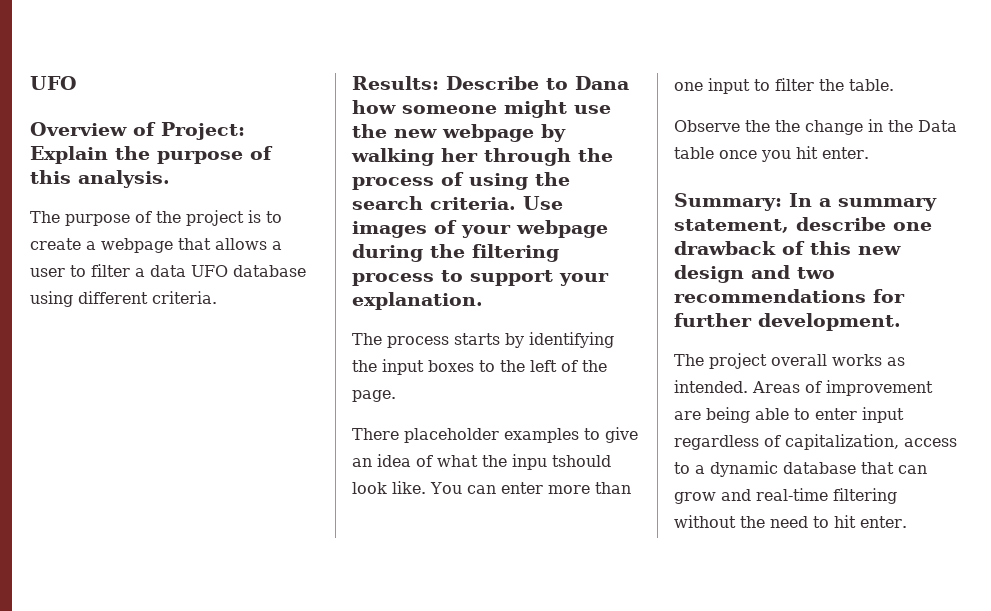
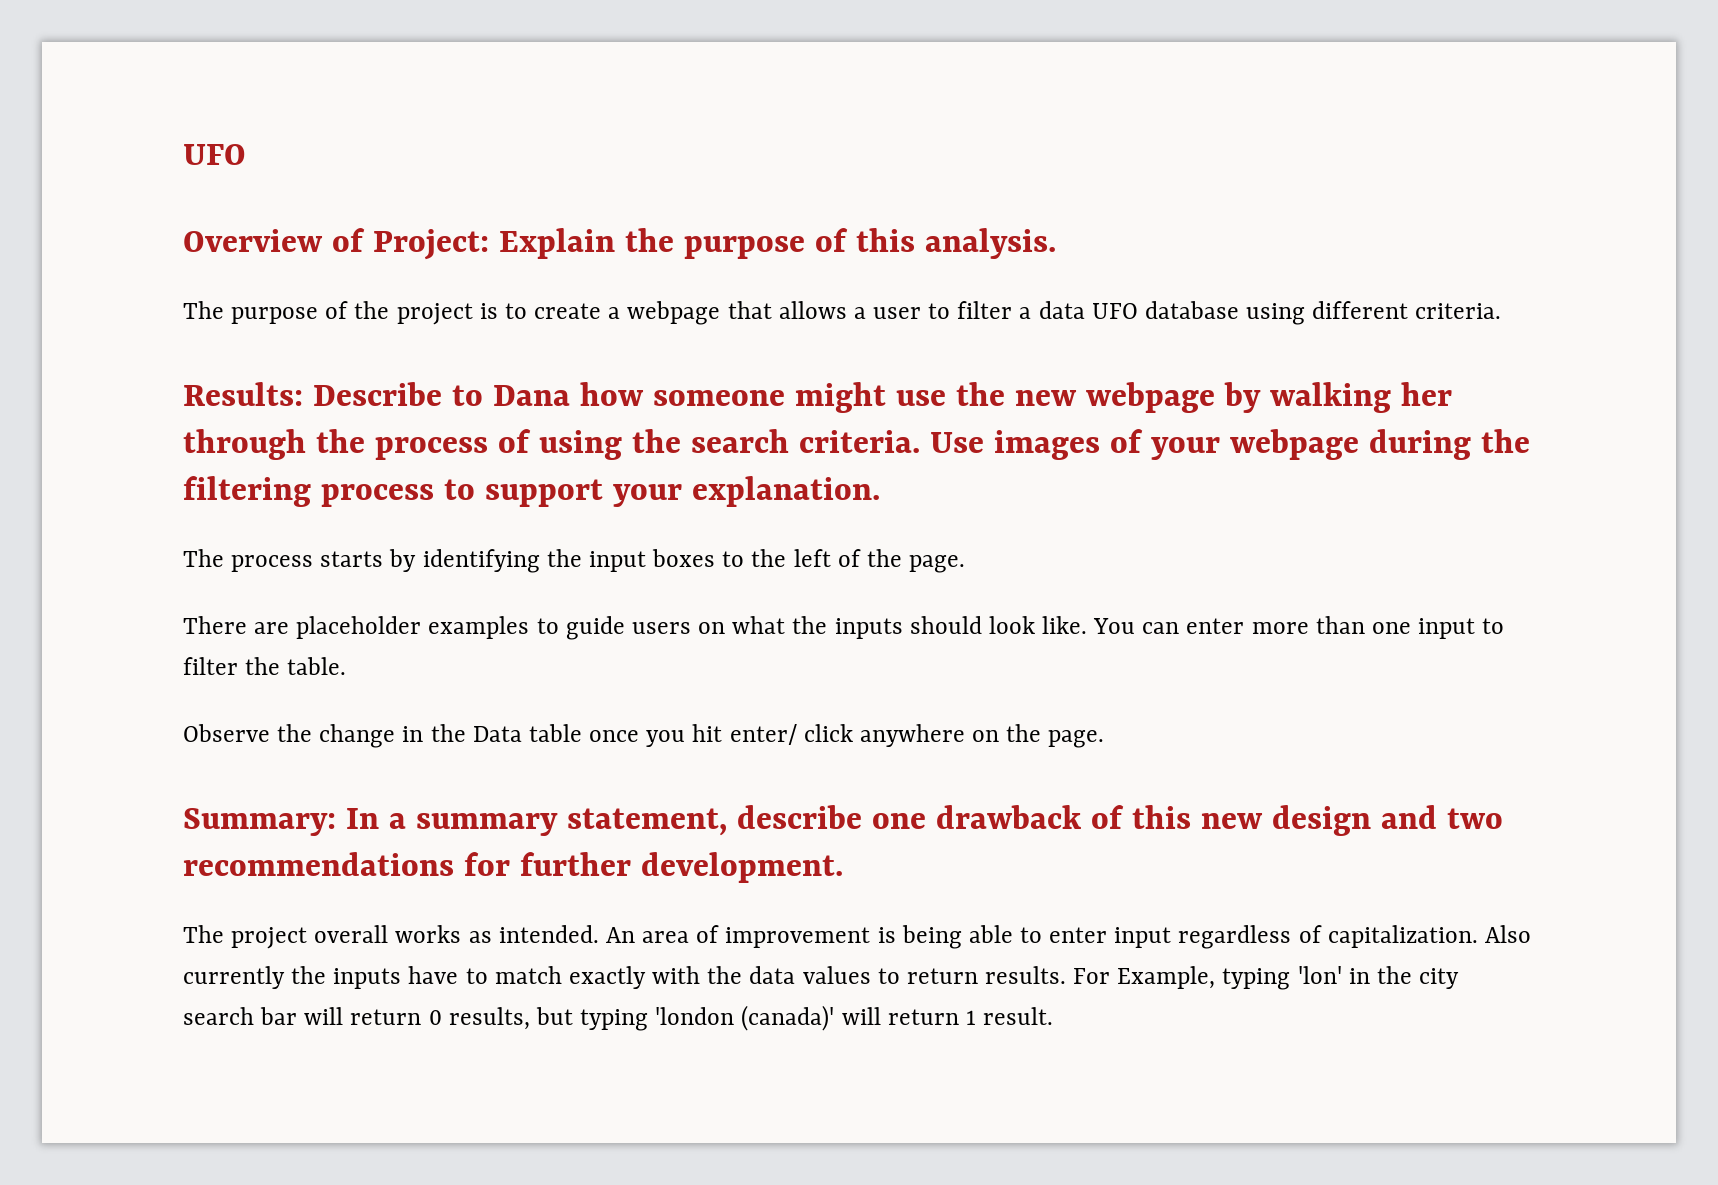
- There placeholder examples to give an idea of what the inpu tshould look like.
+ There are placeholder examples to guide users on what the inputs should look like.
- Observe the the change in the Data table once you hit enter.
+ Observe the change in the Data table once you hit enter/ click anywhere on the page.
- Areas of improvement are being able to enter input regardless of capitalization, access to a dynamic database that can grow and real-time filtering without the need to hit enter.
+ An area of improvement is being able to enter input regardless of capitalization. Also currently the inputs have to match exactly with the data values to return results. For Example, typing 'lon' in the city search bar will return 0 results, but typing 'london (canada)' will return 1 result.

